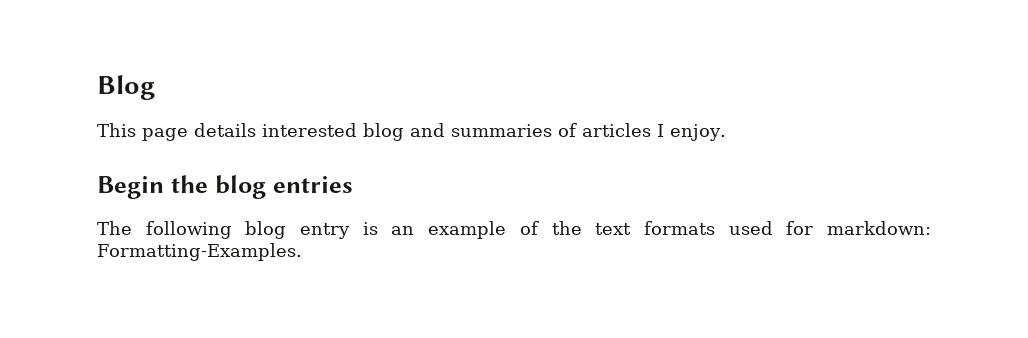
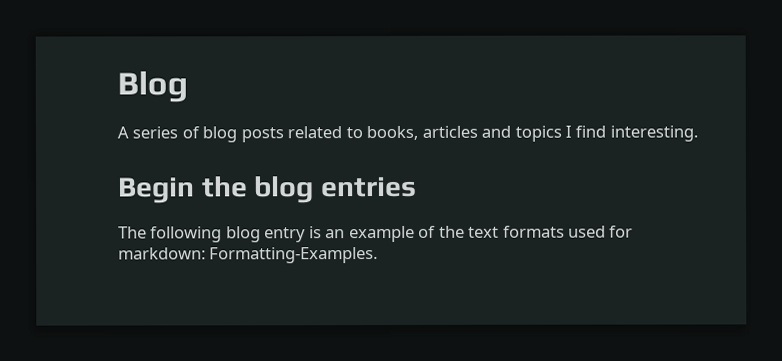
- This page details interested blog and summaries of articles I enjoy.
+ A series of blog posts related to books, articles and topics I find interesting.

